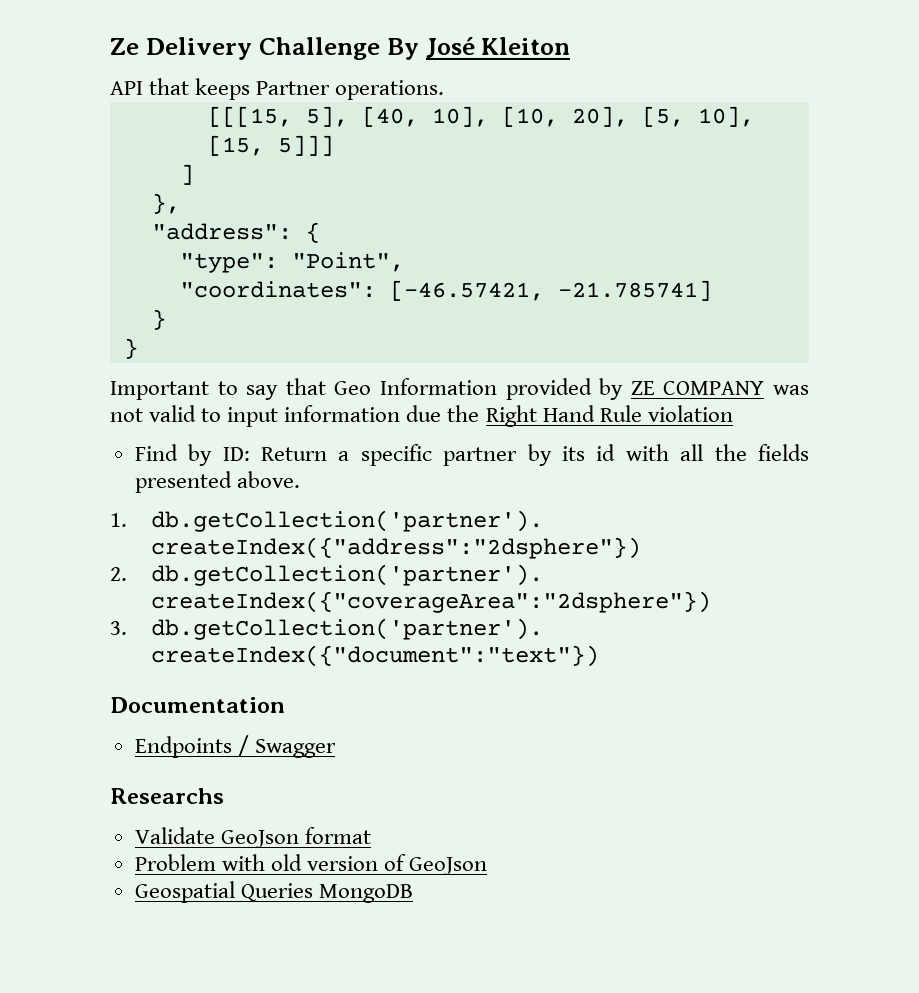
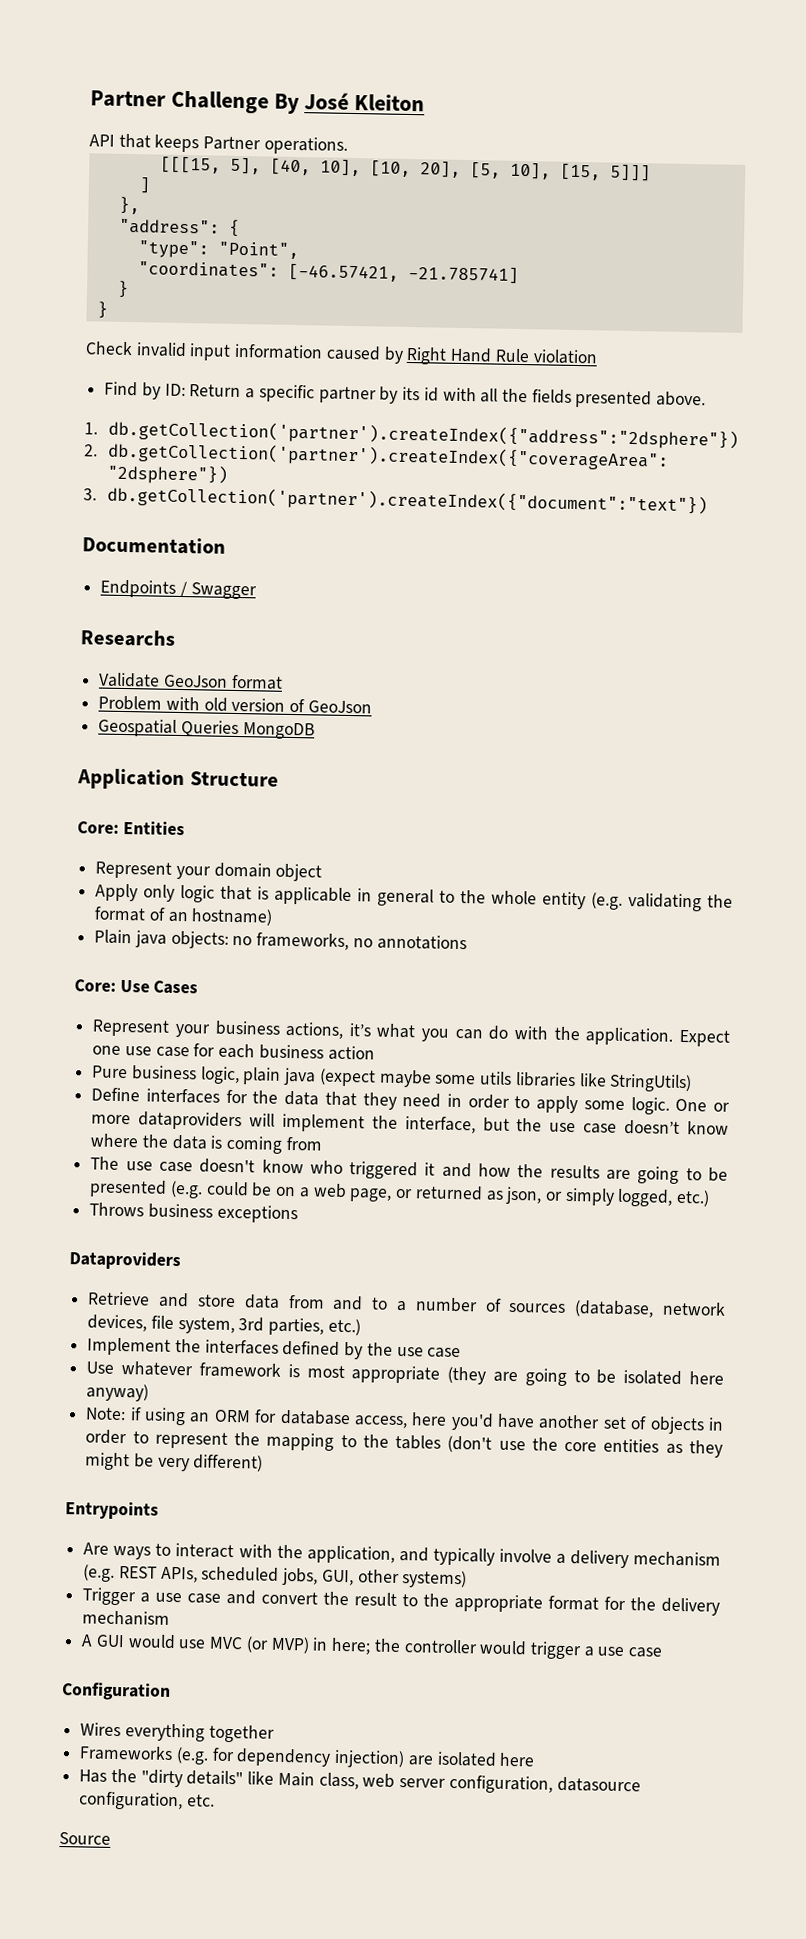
- Ze Delivery Challenge By José Kleiton
+ Partner Challenge By José Kleiton
- Important to say that Geo Information provided by ZE COMPANY was not valid to input information due the Right Hand Rule violation
+ Check invalid input information caused by Right Hand Rule violation
+ Application Structure
+ Core: Entities
+ Represent your domain object
+ Apply only logic that is applicable in general to the whole entity (e.g. validating the format of an hostname)
+ Plain java objects: no frameworks, no annotations
+ Core: Use Cases
+ Represent your business actions, it’s what you can do with the application. Expect one use case for each business action
+ Pure business logic, plain java (expect maybe some utils libraries like StringUtils)
+ Define interfaces for the data that they need in order to apply some logic. One or more dataproviders will implement the interface, but the use case doesn’t know where the data is coming from
+ The use case doesn't know who triggered it and how the results are going to be presented (e.g. could be on a web page, or returned as json, or simply logged, etc.)
+ Throws business exceptions
+ Dataproviders
+ Retrieve and store data from and to a number of sources (database, network devices, file system, 3rd parties, etc.)
+ Implement the interfaces defined by the use case
+ Use whatever framework is most appropriate (they are going to be isolated here anyway)
+ Note: if using an ORM for database access, here you'd have another set of objects in order to represent the mapping to the tables (don't use the core entities as they might be very different)
+ Entrypoints
+ Are ways to interact with the application, and typically involve a delivery mechanism (e.g. REST APIs, scheduled jobs, GUI, other systems)
+ Trigger a use case and convert the result to the appropriate format for the delivery mechanism
+ A GUI would use MVC (or MVP) in here; the controller would trigger a use case
+ Configuration
+ Wires everything together
+ Frameworks (e.g. for dependency injection) are isolated here
+ Has the "dirty details" like Main class, web server configuration, datasource configuration, etc.
+ Source

